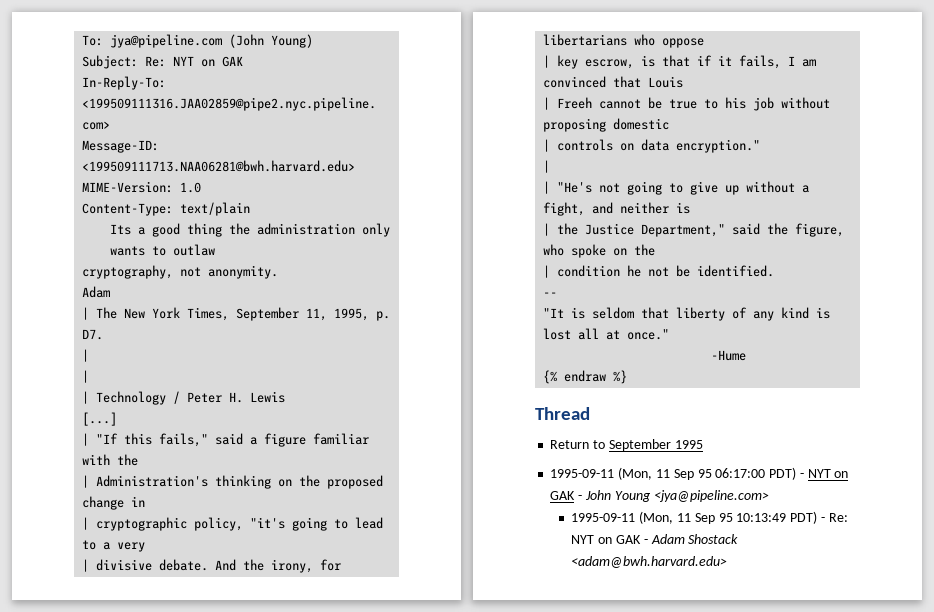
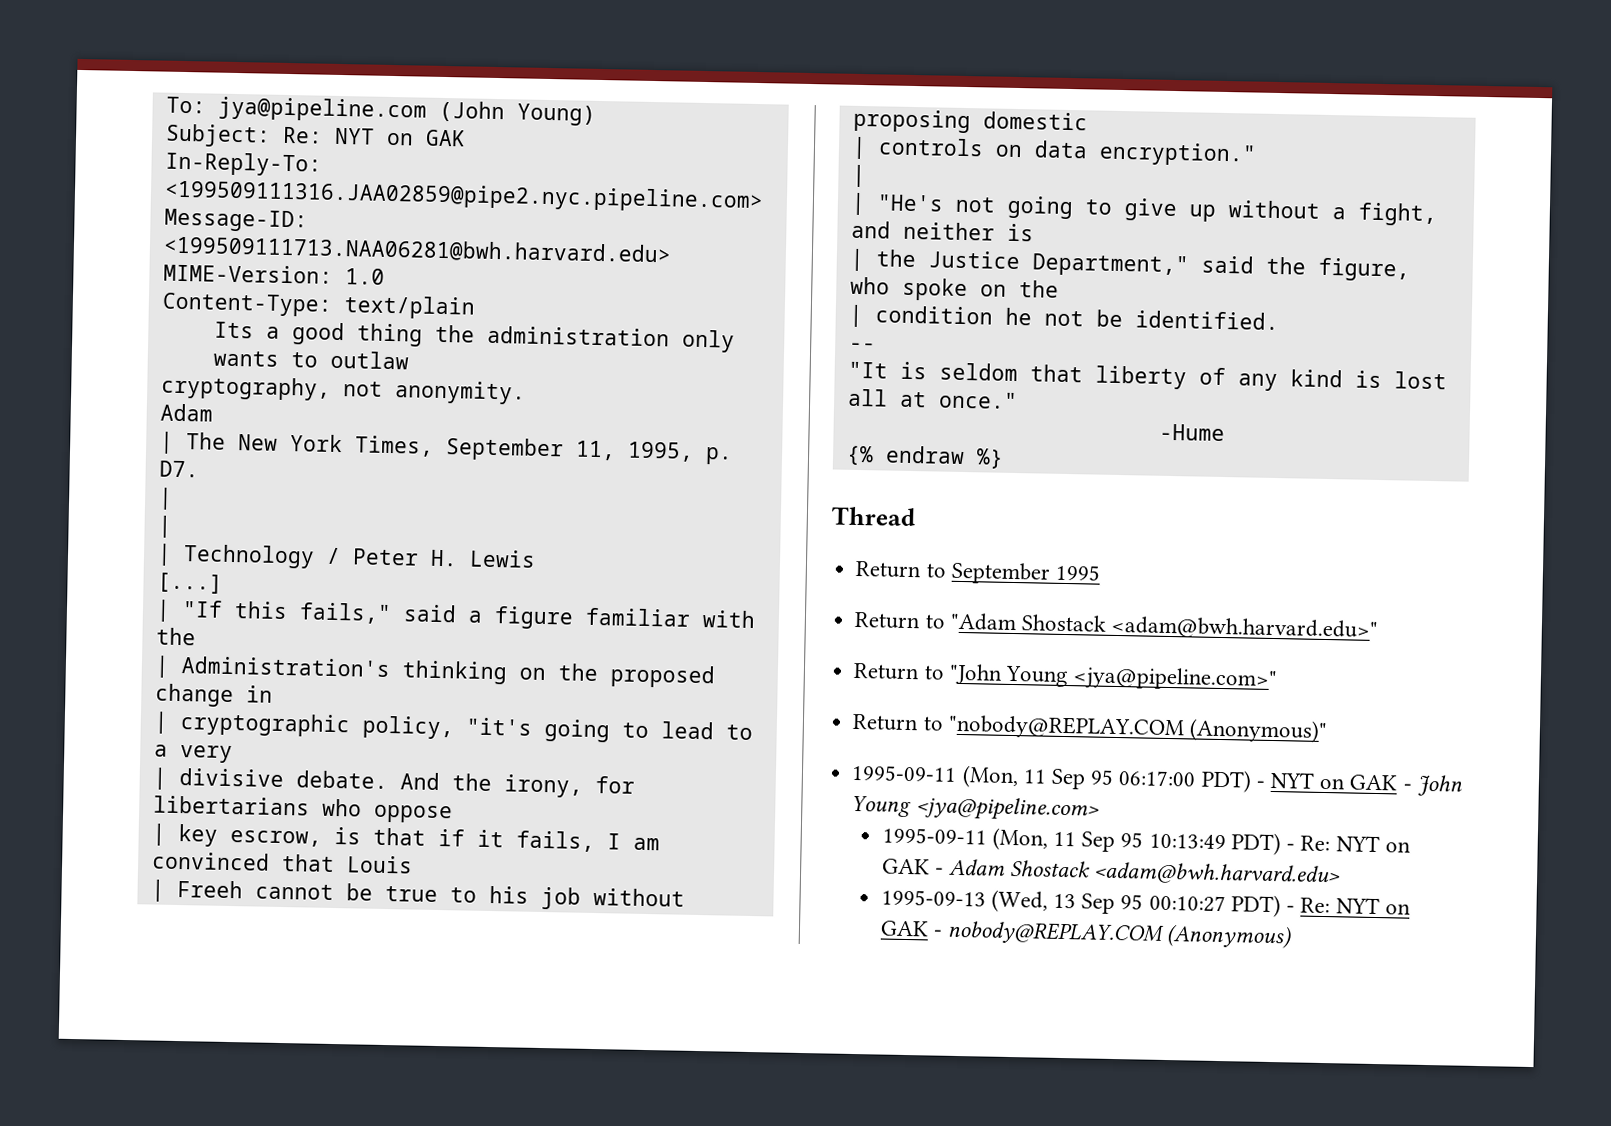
+ Return to "Adam Shostack <adam@bwh.harvard.edu>"
+ Return to "John Young <jya@pipeline.com>"
+ Return to "nobody@REPLAY.COM (Anonymous)"
+ 1995-09-13 (Wed, 13 Sep 95 00:10:27 PDT) - Re: NYT on GAK - nobody@REPLAY.COM (Anonymous)

